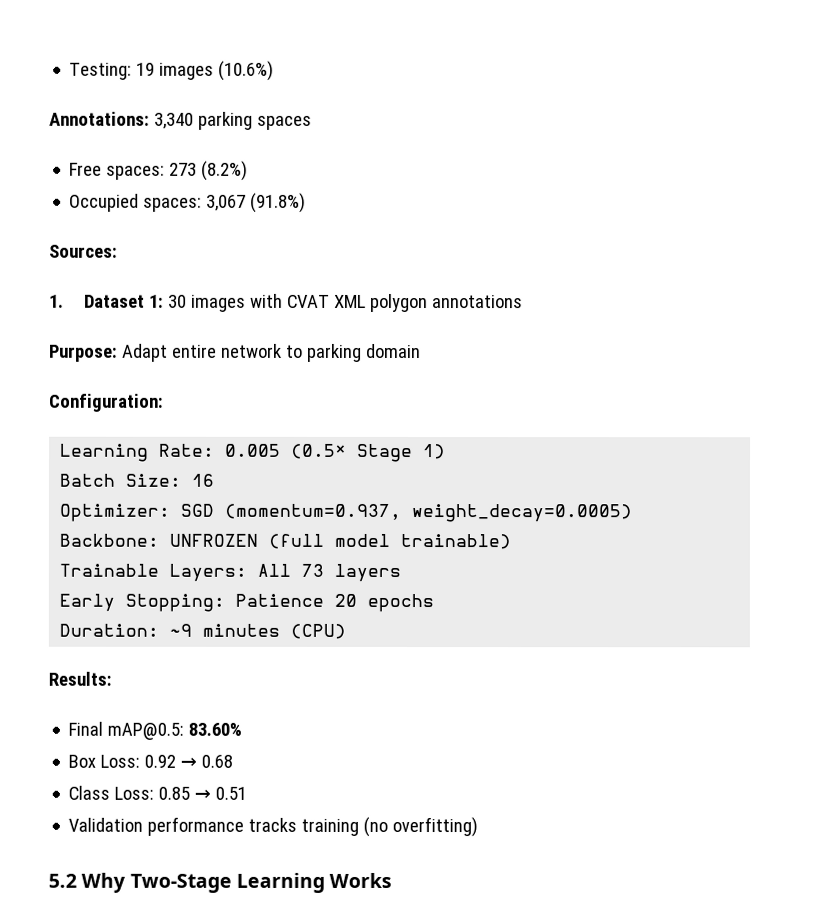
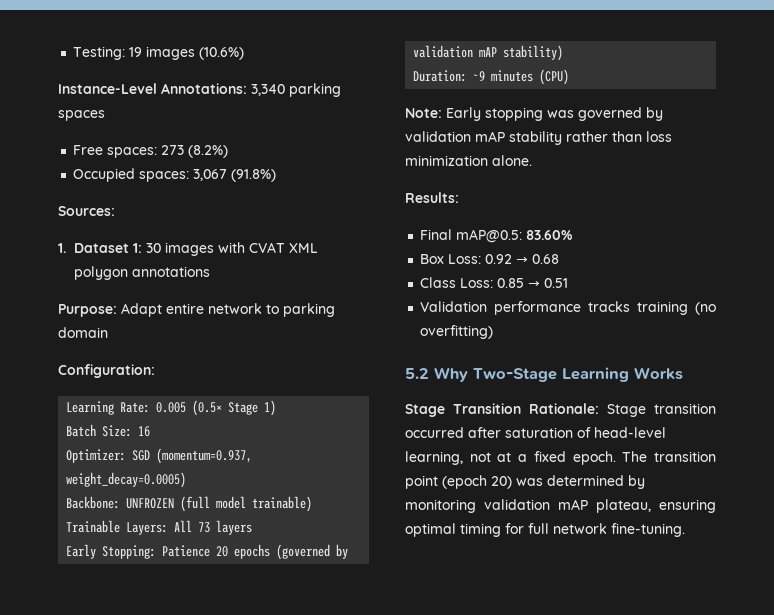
- Annotations: 3,340 parking spaces
+ Instance-Level Annotations: 3,340 parking spaces
- Early Stopping: Patience 20 epochs
+ Early Stopping: Patience 20 epochs (governed by validation mAP stability)
+ Note: Early stopping was governed by validation mAP stability rather than loss minimization alone.
+ Stage Transition Rationale: Stage transition occurred after saturation of head-level learning, not at a fixed epoch. The transition point (epoch 20) was determined by monitoring validation mAP plateau, ensuring optimal timing for full network fine-tuning.

